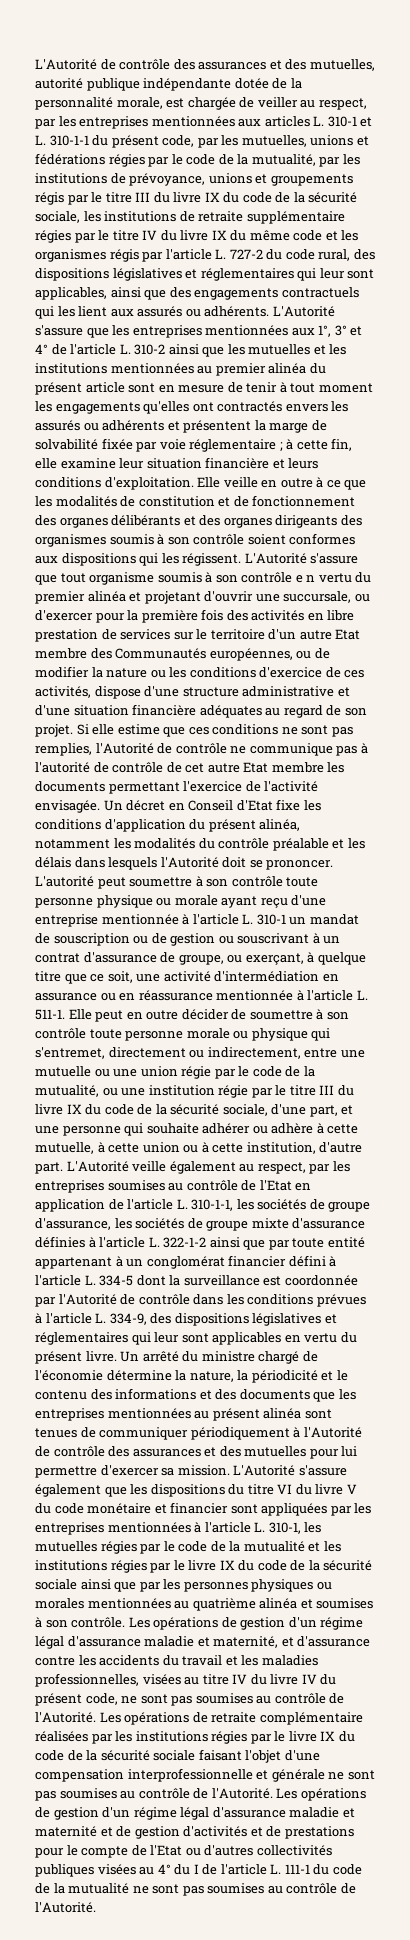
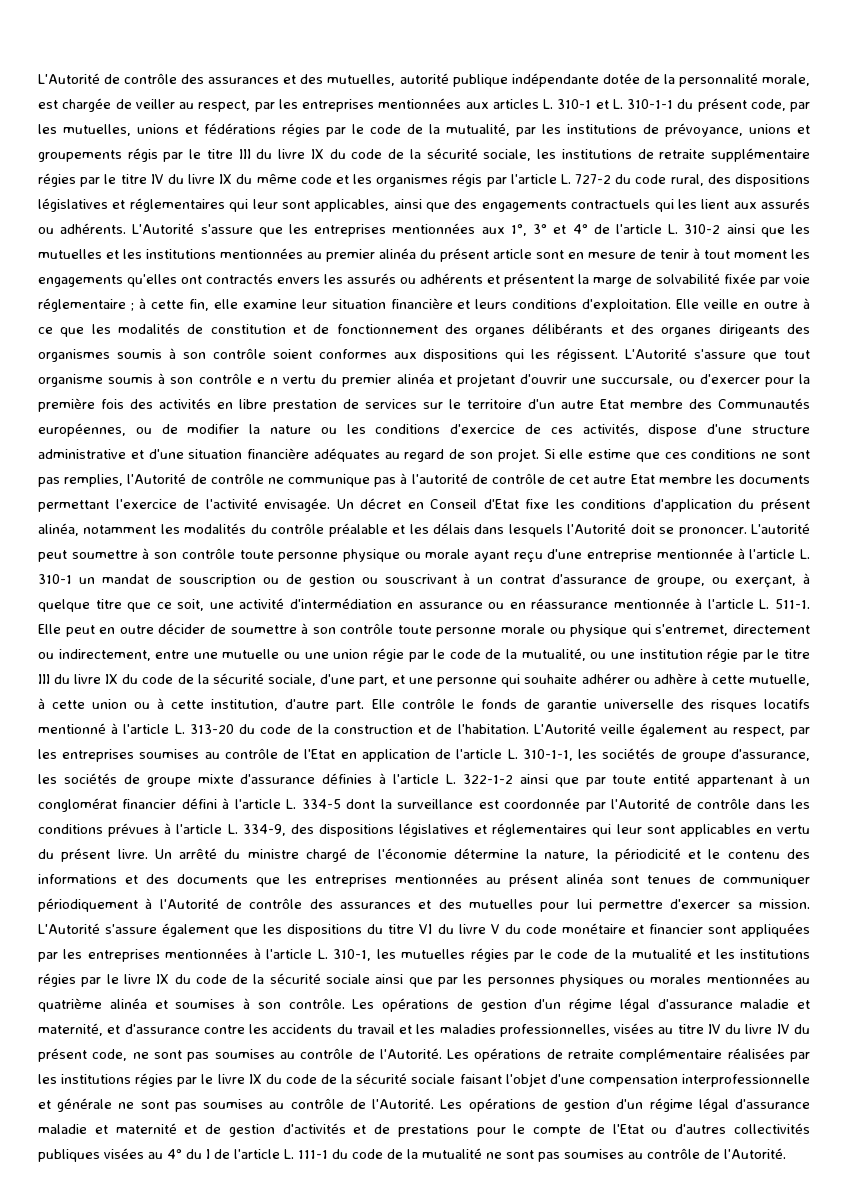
+ Elle contrôle le fonds de garantie universelle des risques locatifs mentionné à l'article L. 313-20 du code de la construction et de l'habitation.

